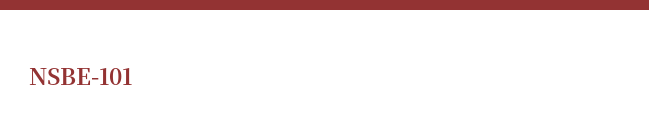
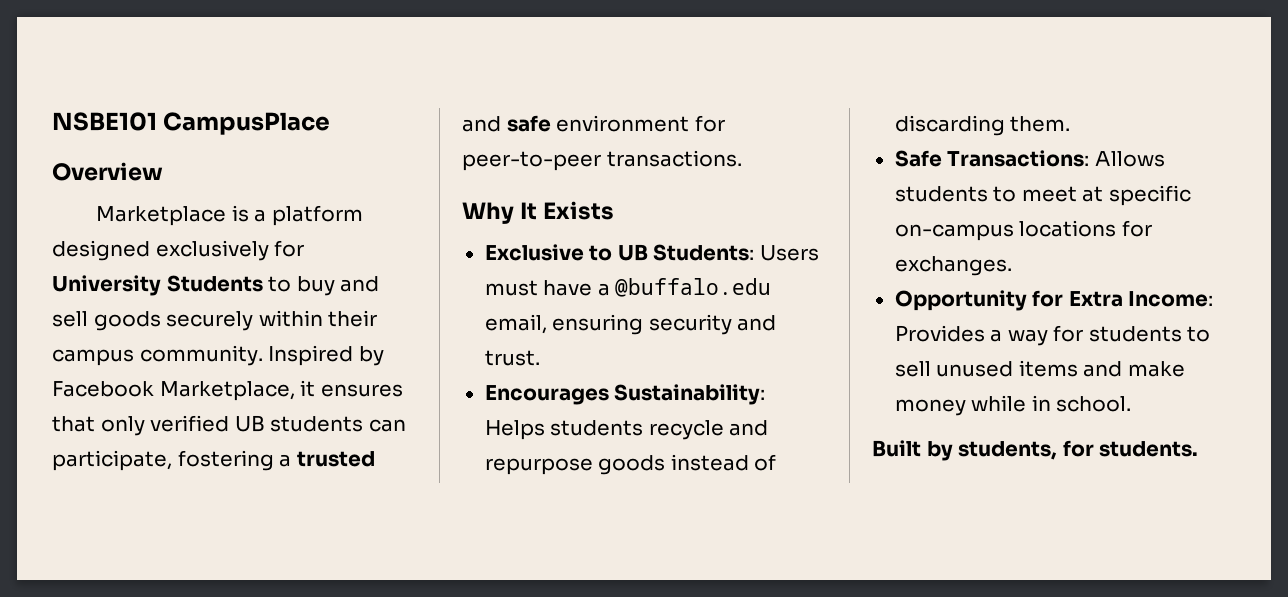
- NSBE-101
+ NSBE101 CampusPlace
+ Overview
+ Marketplace is a platform designed exclusively for University Students to buy and sell goods securely within their campus community. Inspired by Facebook Marketplace, it ensures that only verified UB students can participate, fostering a trusted and safe environment for peer-to-peer transactions.
+ Why It Exists
+ Exclusive to UB Students: Users must have a @buffalo.edu email, ensuring security and trust.
+ Encourages Sustainability: Helps students recycle and repurpose goods instead of discarding them.
+ Safe Transactions: Allows students to meet at specific on-campus locations for exchanges.
+ Opportunity for Extra Income: Provides a way for students to sell unused items and make money while in school.
+ Built by students, for students.

